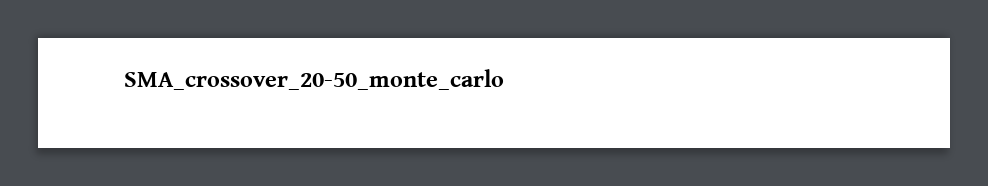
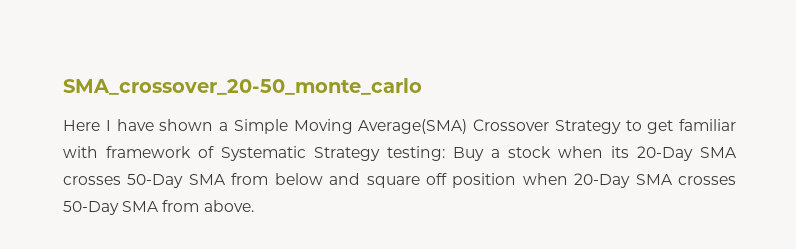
+ Here I have shown a Simple Moving Average(SMA) Crossover Strategy to get familiar with framework of Systematic Strategy testing: Buy a stock when its 20-Day SMA crosses 50-Day SMA from below and square off position when 20-Day SMA crosses 50-Day SMA from above.

